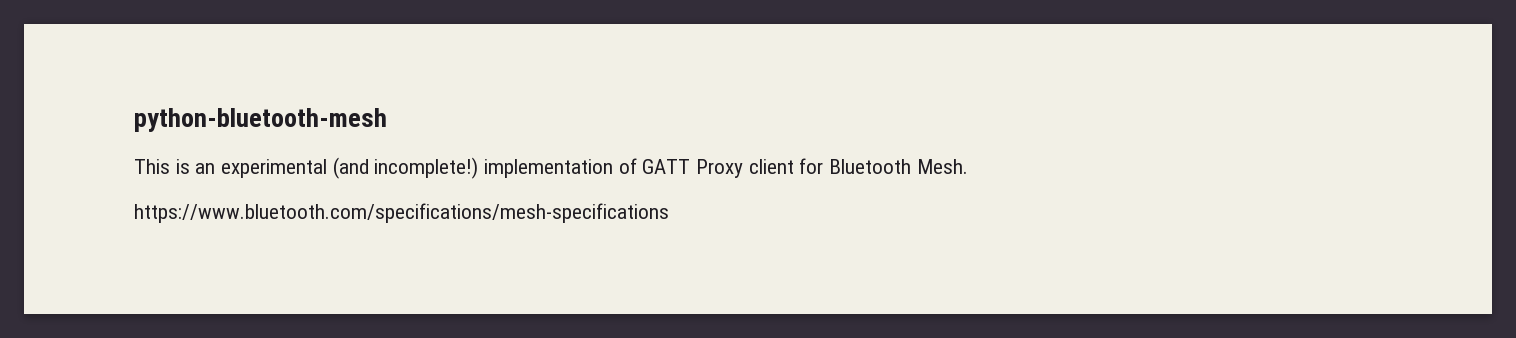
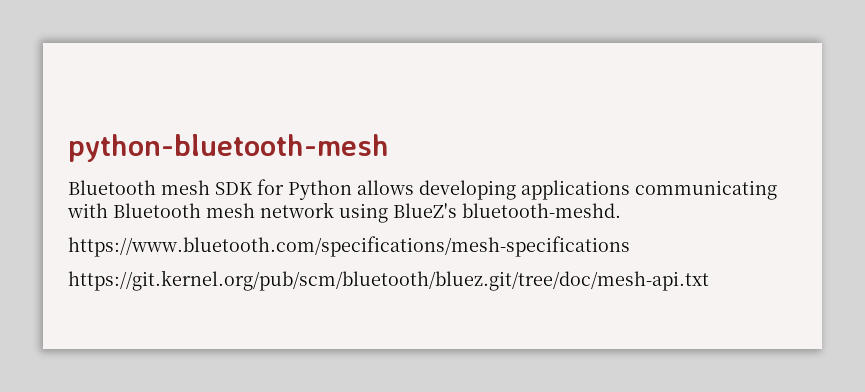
- This is an experimental (and incomplete!) implementation of GATT Proxy client for Bluetooth Mesh.
+ Bluetooth mesh SDK for Python allows developing applications communicating with Bluetooth mesh network using BlueZ's bluetooth-meshd.
+ https://git.kernel.org/pub/scm/bluetooth/bluez.git/tree/doc/mesh-api.txt

